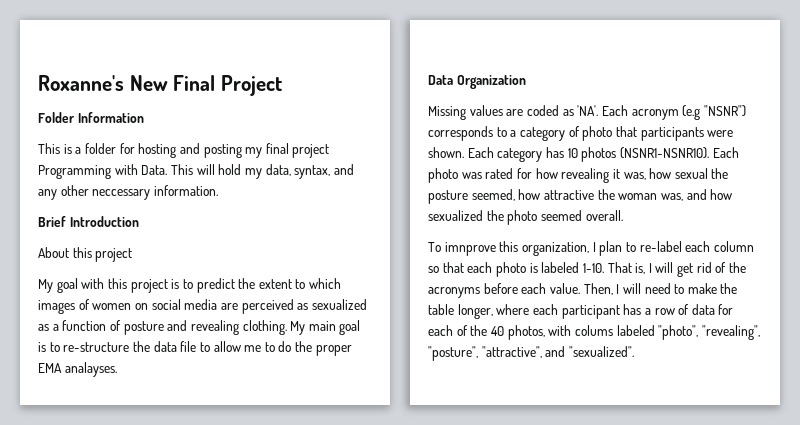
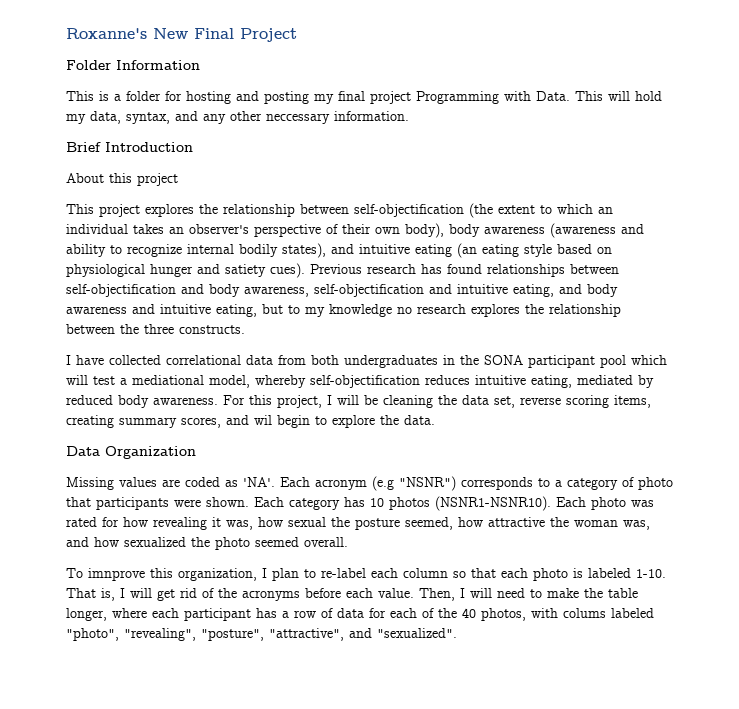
- My goal with this project is to predict the extent to which images of women on social media are perceived as sexualized as a function of posture and revealing clothing. My main goal is to re-structure the data file to allow me to do the proper EMA analayses.
+ This project explores the relationship between self-objectification (the extent to which an individual takes an observer's perspective of their own body), body awareness (awareness and ability to recognize internal bodily states), and intuitive eating (an eating style based on physiological hunger and satiety cues). Previous research has found relationships between self-objectification and body awareness, self-objectification and intuitive eating, and body awareness and intuitive eating, but to my knowledge no research explores the relationship between the three constructs.
+ I have collected correlational data from both undergraduates in the SONA participant pool which will test a mediational model, whereby self-objectification reduces intuitive eating, mediated by reduced body awareness. For this project, I will be cleaning the data set, reverse scoring items, creating summary scores, and wil begin to explore the data.

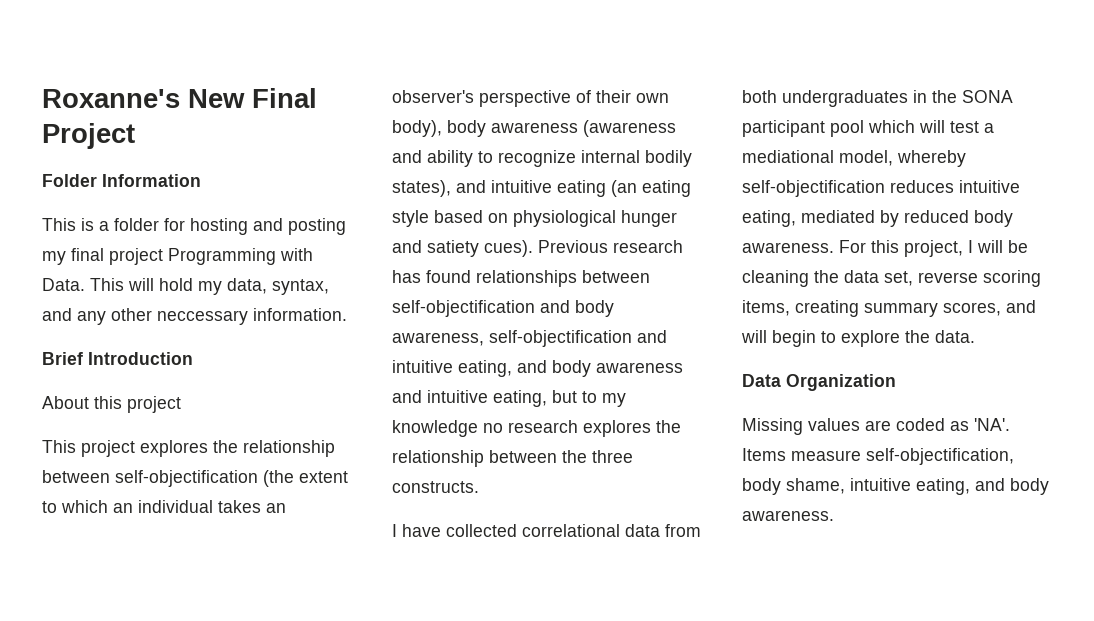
- For this project, I will be cleaning the data set, reverse scoring items, creating summary scores, and wil begin to explore the data.
+ For this project, I will be cleaning the data set, reverse scoring items, creating summary scores, and will begin to explore the data.
- Missing values are coded as 'NA'. Each acronym (e.g "NSNR") corresponds to a category of photo that participants were shown. Each category has 10 photos (NSNR1-NSNR10). Each photo was rated for how revealing it was, how sexual the posture seemed, how attractive the woman was, and how sexualized the photo seemed overall.
- To imnprove this organization, I plan to re-label each column so that each photo is labeled 1-10. That is, I will get rid of the acronyms before each value. Then, I will need to make the table longer, where each participant has a row of data for each of the 40 photos, with colums labeled "photo", "revealing", "posture", "attractive", and "sexualized".
+ Missing values are coded as 'NA'. Items measure self-objectification, body shame, intuitive eating, and body awareness.

